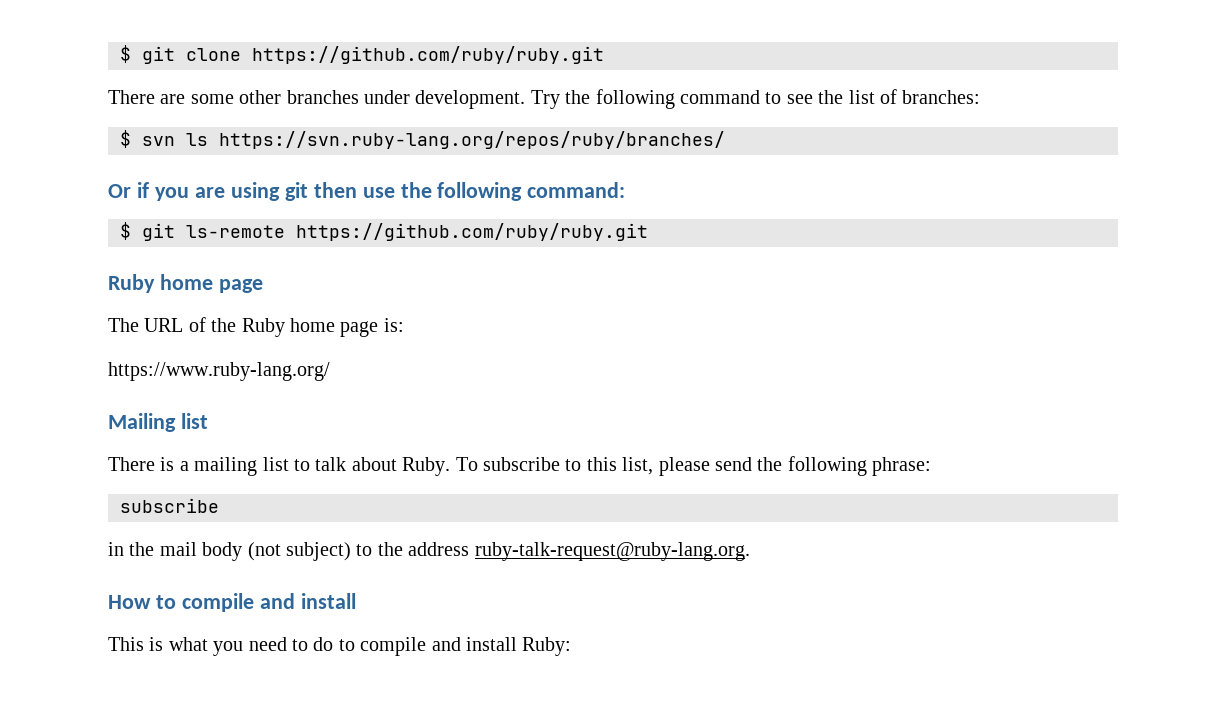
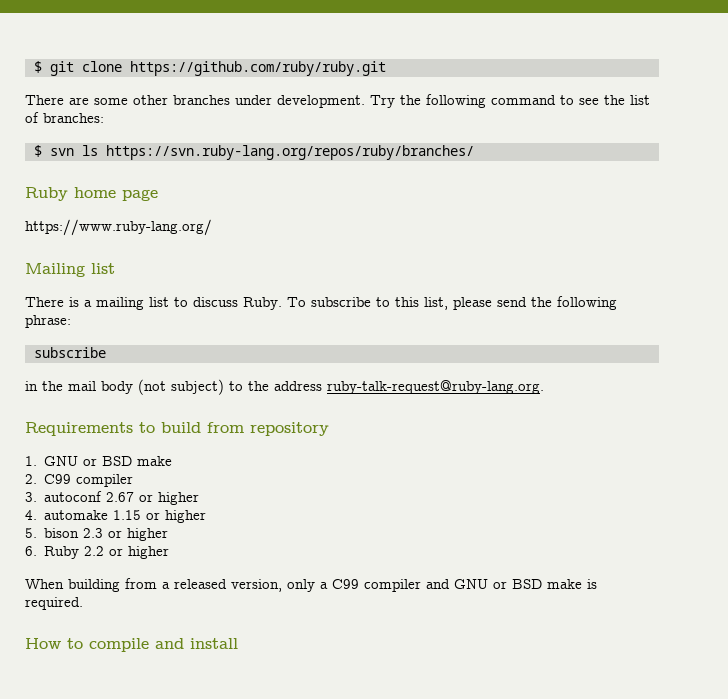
- Or if you are using git then use the following command:
- $ git ls-remote https://github.com/ruby/ruby.git
  Ruby home page
- The URL of the Ruby home page is:
- There is a mailing list to talk about Ruby.
+ There is a mailing list to discuss Ruby.
+ Requirements to build from repository
+ 1. GNU or BSD make
+ 2. C99 compiler
+ 3. autoconf 2.67 or higher
+ 4. automake 1.15 or higher
+ 5. bison 2.3 or higher
+ 6. Ruby 2.2 or higher
+ When building from a released version, only a C99 compiler and GNU or BSD make is required.
- This is what you need to do to compile and install Ruby:

